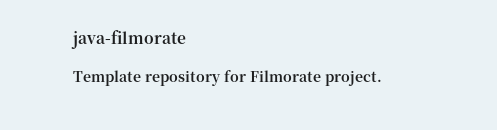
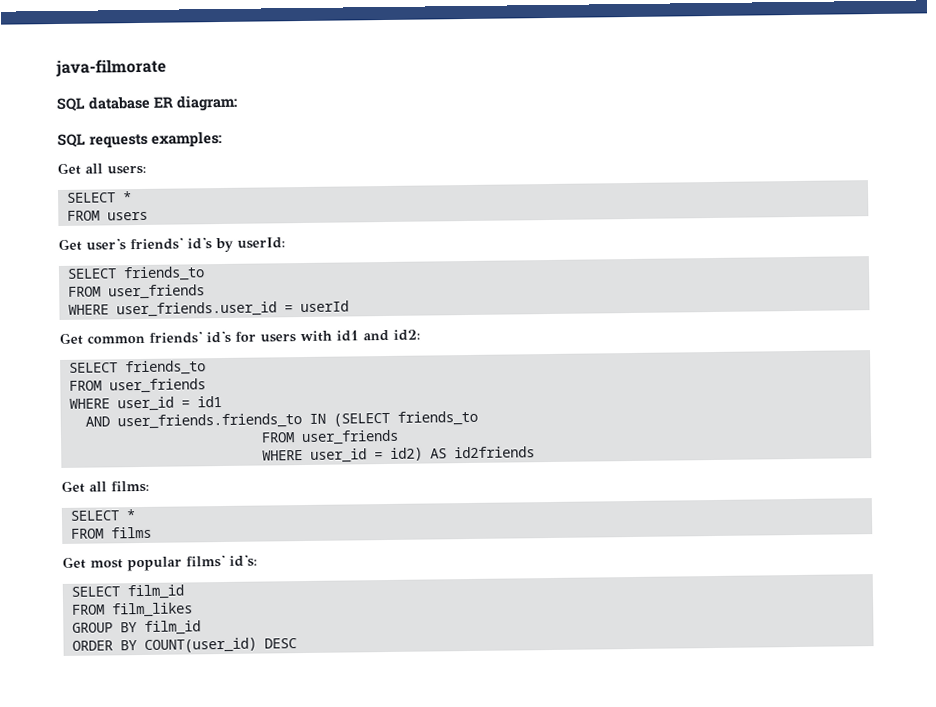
- Template repository for Filmorate project.
+ SQL database ER diagram:
+ SQL requests examples:
+ Get all users:
+ SELECT *
+ FROM users
+ Get user's friends' id's by userId:
+ SELECT friends_to
+ FROM user_friends
+ WHERE user_friends.user_id = userId
+ Get common friends' id's for users with id1 and id2:
+ SELECT friends_to
+ FROM user_friends
+ WHERE user_id = id1
+ AND user_friends.friends_to IN (SELECT friends_to
+ FROM user_friends
+ WHERE user_id = id2) AS id2friends
+ Get all films:
+ SELECT *
+ FROM films
+ Get most popular films' id's:
+ SELECT film_id
+ FROM film_likes
+ GROUP BY film_id
+ ORDER BY COUNT(user_id) DESC

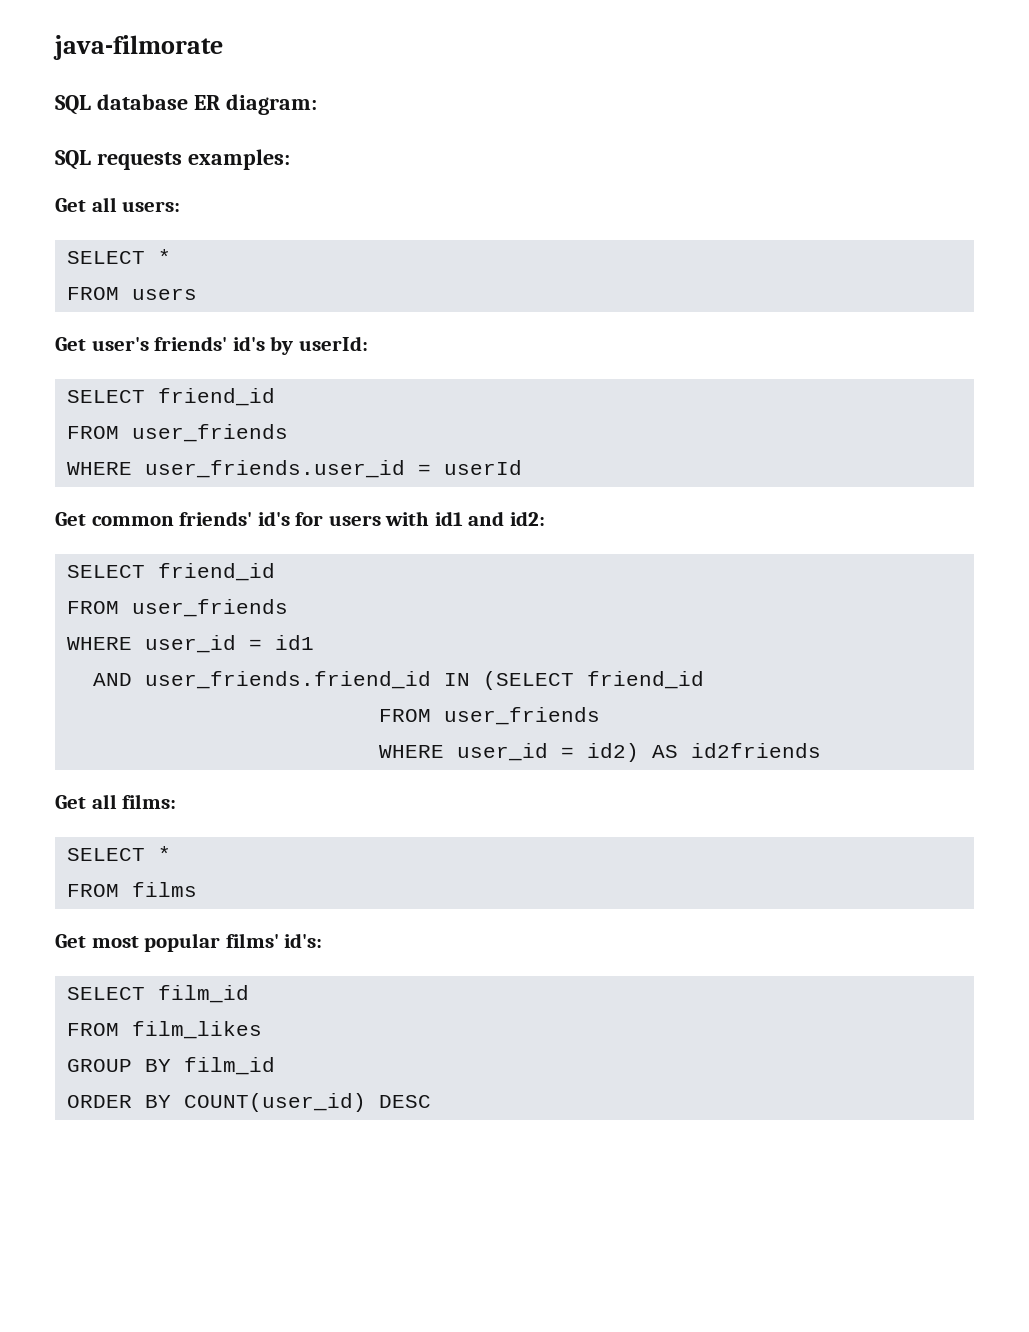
  Get user's friends' id's by userId:
- SELECT friends_to
+ SELECT friend_id
  Get common friends' id's for users with id1 and id2:
- SELECT friends_to
+ SELECT friend_id
- AND user_friends.friends_to IN (SELECT friends_to
+ AND user_friends.friend_id IN (SELECT friend_id

